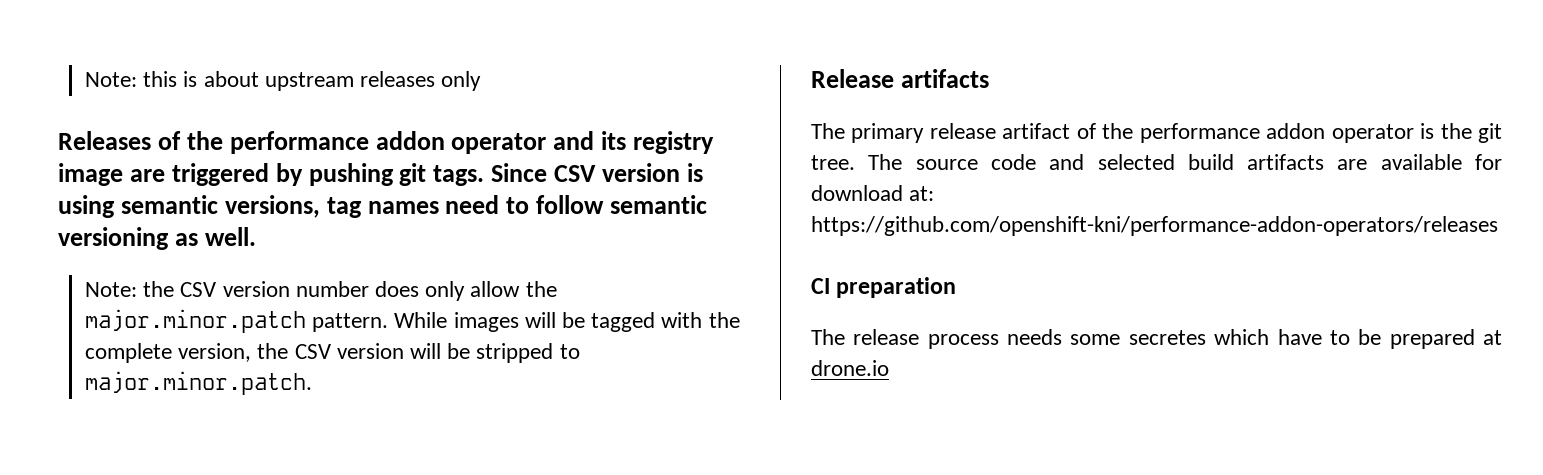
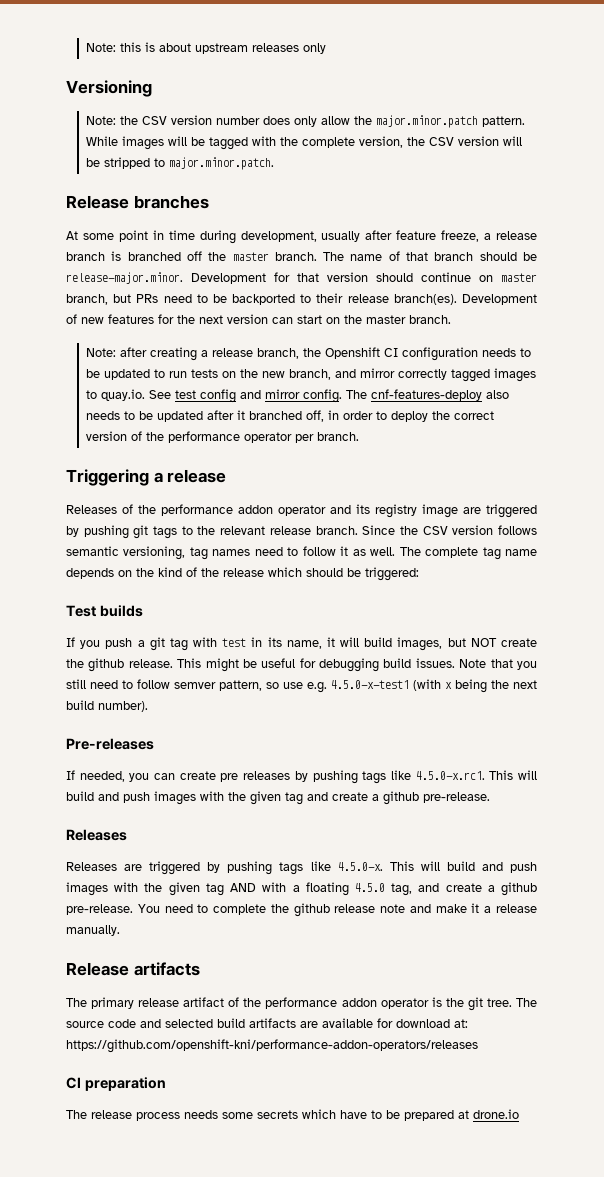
- Releases of the performance addon operator and its registry image are triggered by pushing git tags. Since CSV version is using semantic versions, tag names need to follow semantic versioning as well.
+ Versioning
+ Release branches
+ At some point in time during development, usually after feature freeze, a release branch is branched off the master branch. The name of that branch should be release-major.minor. Development for that version should continue on master branch, but PRs need to be backported to their release branch(es). Development of new features for the next version can start on the master branch.
+ Note: after creating a release branch, the Openshift CI configuration needs to be updated to run tests on the new branch, and mirror correctly tagged images to quay.io. See test config and mirror config. The cnf-features-deploy also needs to be updated after it branched off, in order to deploy the correct version of the performance operator per branch.
+ Triggering a release
+ Releases of the performance addon operator and its registry image are triggered by pushing git tags to the relevant release branch. Since the CSV version follows semantic versioning, tag names need to follow it as well. The complete tag name depends on the kind of the release which should be triggered:
+ Test builds
+ If you push a git tag with test in its name, it will build images, but NOT create the github release. This might be useful for debugging build issues. Note that you still need to follow semver pattern, so use e.g. 4.5.0-x-test1 (with x being the next build number).
+ Pre-releases
+ If needed, you can create pre releases by pushing tags like 4.5.0-x.rc1. This will build and push images with the given tag and create a github pre-release.
+ Releases
+ Releases are triggered by pushing tags like 4.5.0-x. This will build and push images with the given tag AND with a floating 4.5.0 tag, and create a github pre-release. You need to complete the github release note and make it a release manually.
- The release process needs some secretes which have to be prepared at drone.io
+ The release process needs some secrets which have to be prepared at drone.io

